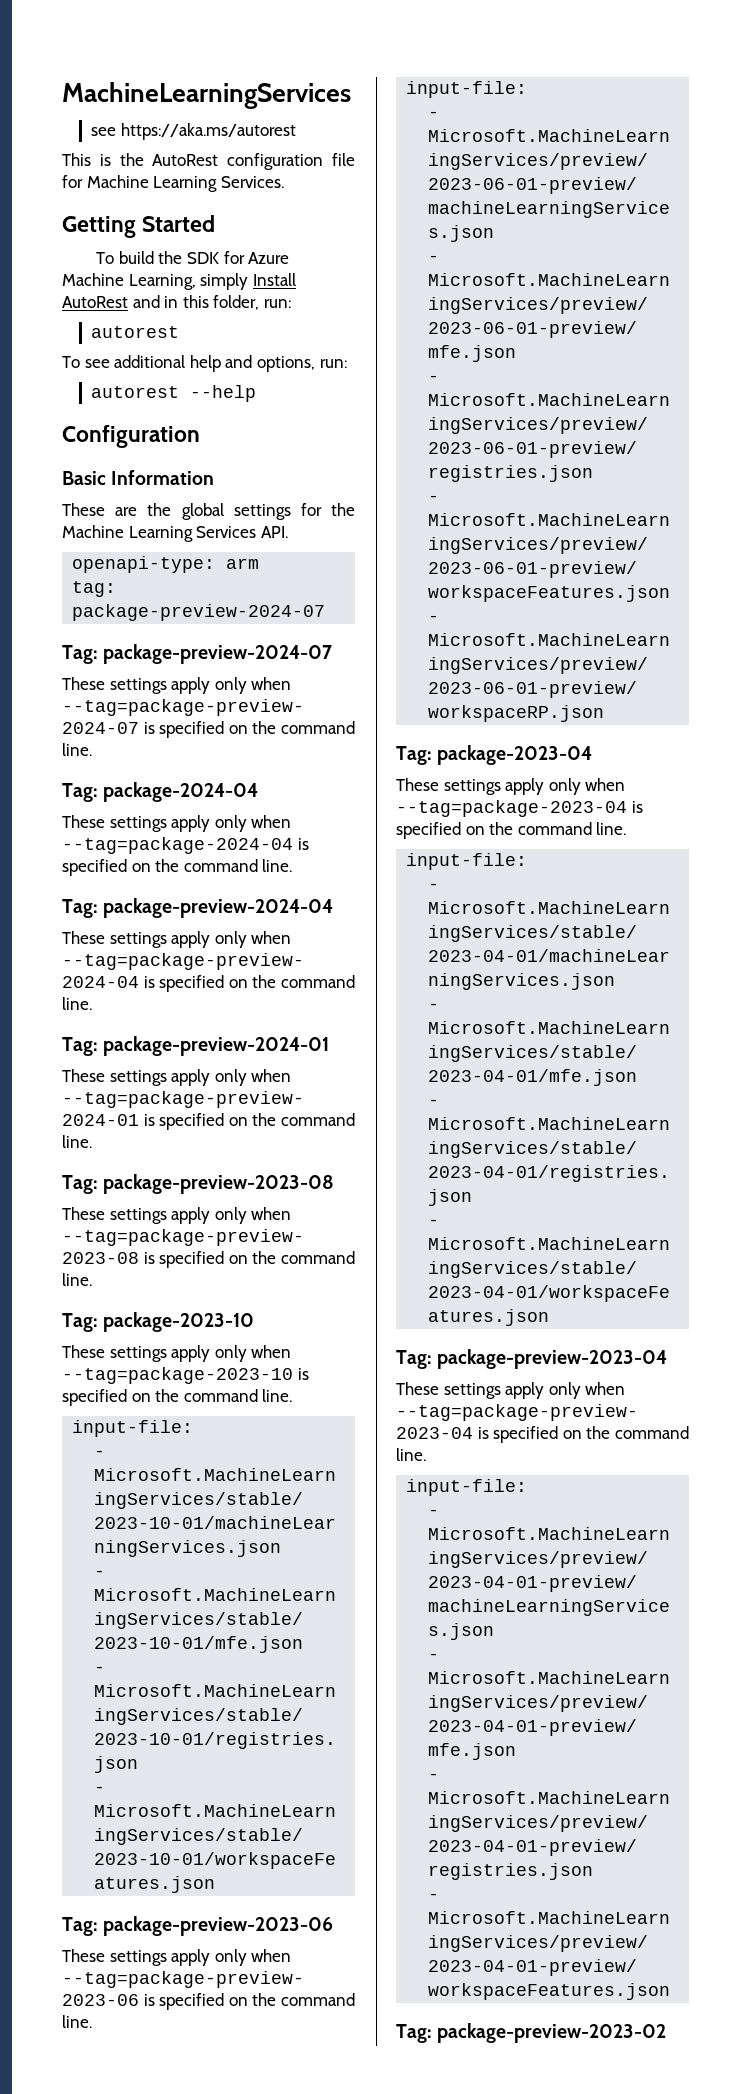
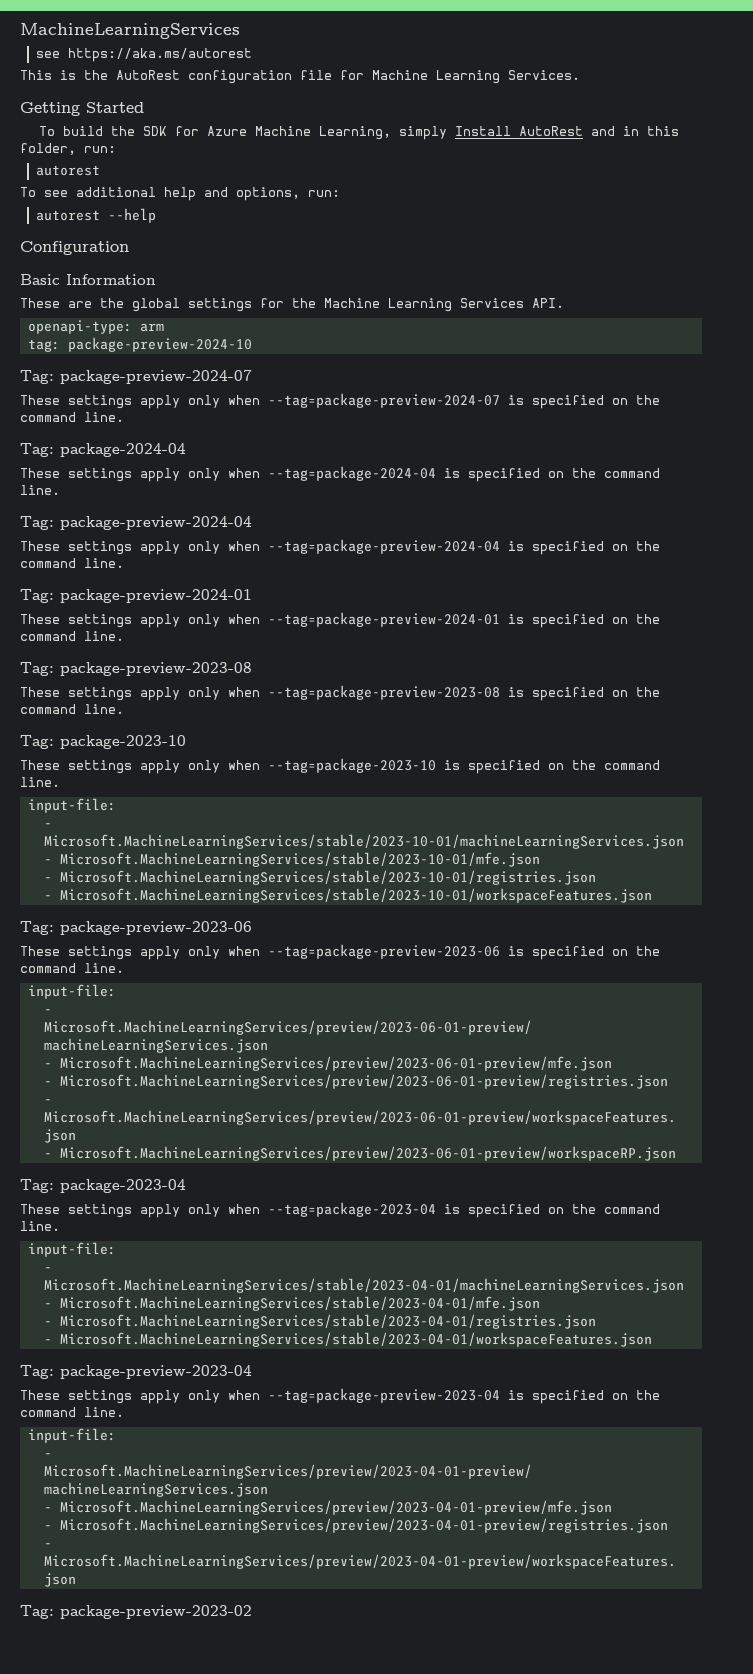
- tag: package-preview-2024-07
+ tag: package-preview-2024-10

